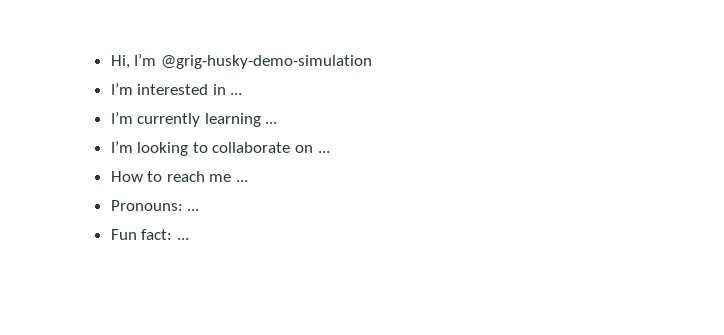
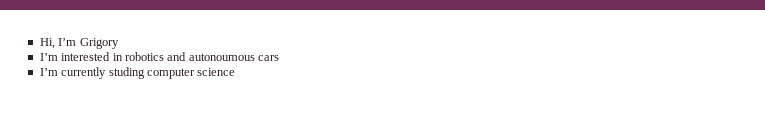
- Hi, I’m @grig-husky-demo-simulation
+ Hi, I’m Grigory
- I’m interested in ...
- I’m currently learning ...
- I’m looking to collaborate on ...
- How to reach me ...
- Pronouns: ...
- Fun fact: ...
+ I’m interested in robotics and autonoumous cars
+ I’m currently studing computer science

